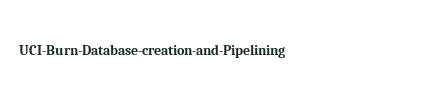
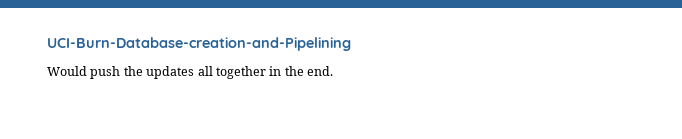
+ Would push the updates all together in the end.

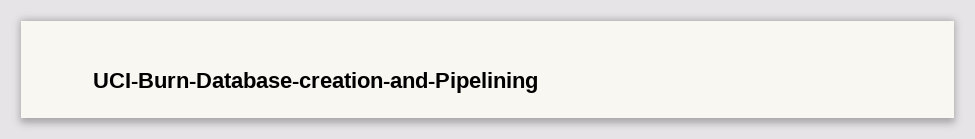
- Would push the updates all together in the end.

